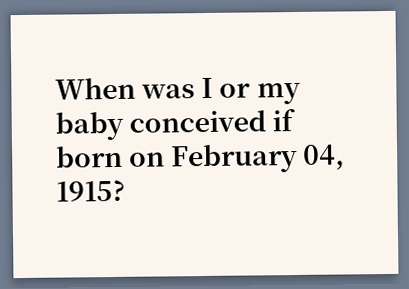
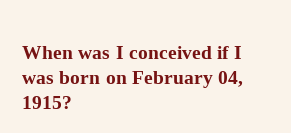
- When was I or my baby conceived if born on February 04, 1915?
+ When was I conceived if I was born on February 04, 1915?

